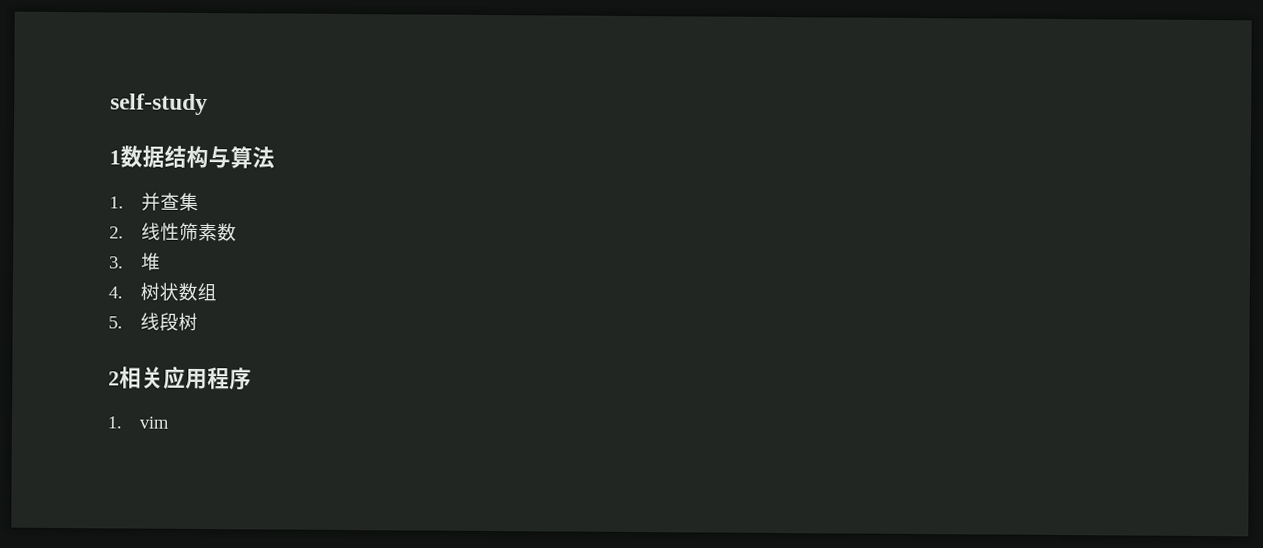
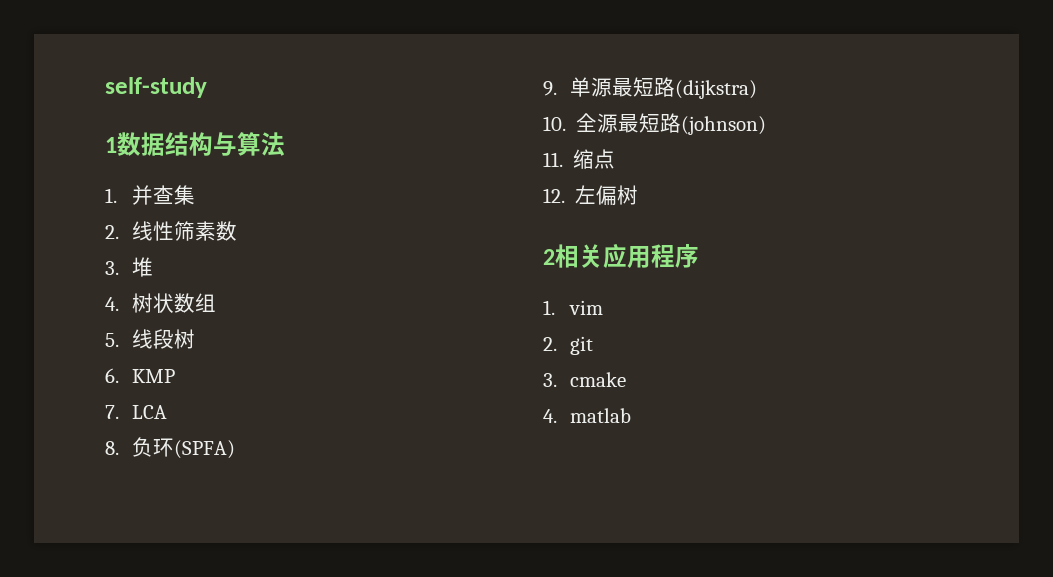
+ 6. KMP
+ 7. LCA
+ 8.负环(SPFA)
+ 9.单源最短路(dijkstra)
+ 10.全源最短路(johnson)
+ 11.缩点
+ 12.左偏树
+ 2. git
+ 3. cmake
+ 4. matlab

